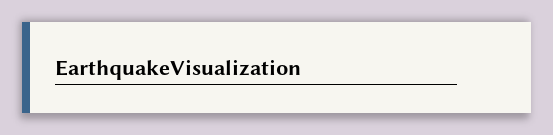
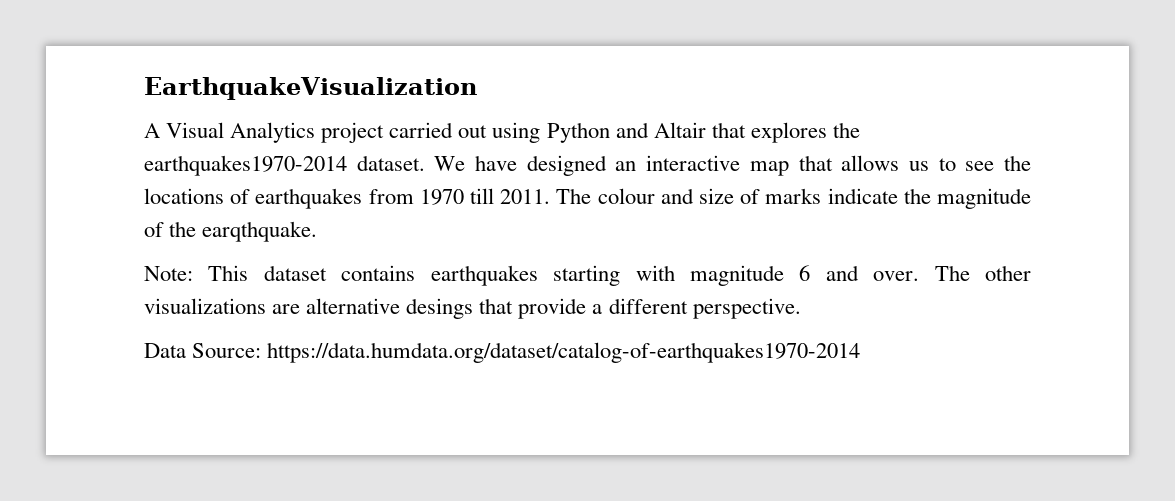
+ A Visual Analytics project carried out using Python and Altair that explores the earthquakes1970-2014 dataset. We have designed an interactive map that allows us to see the locations of earthquakes from 1970 till 2011. The colour and size of marks indicate the magnitude of the earqthquake.
+ Note: This dataset contains earthquakes starting with magnitude 6 and over. The other visualizations are alternative desings that provide a different perspective.
+ Data Source: https://data.humdata.org/dataset/catalog-of-earthquakes1970-2014

